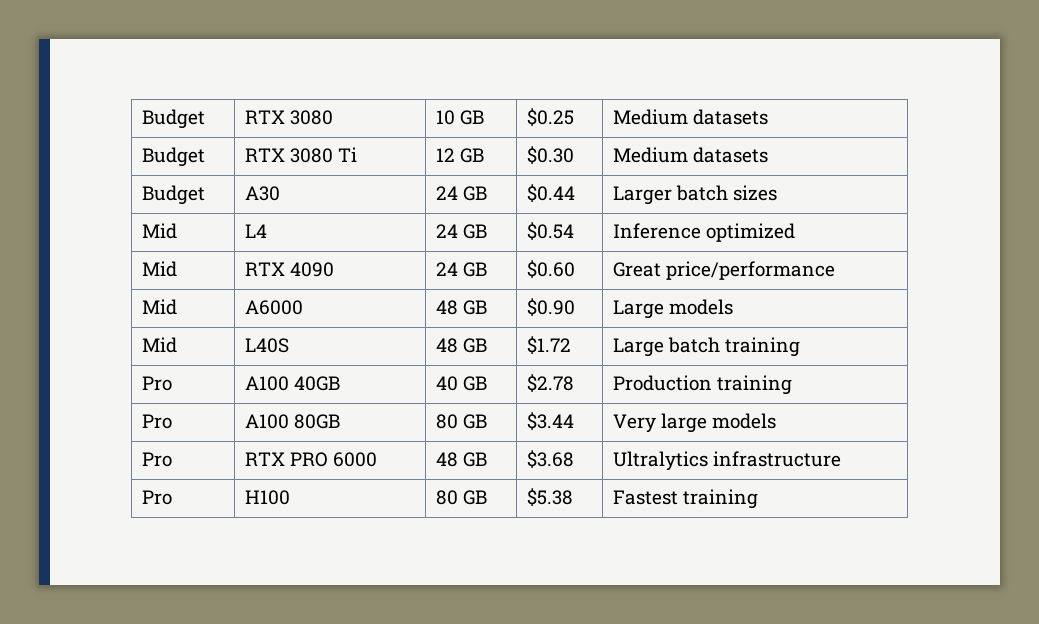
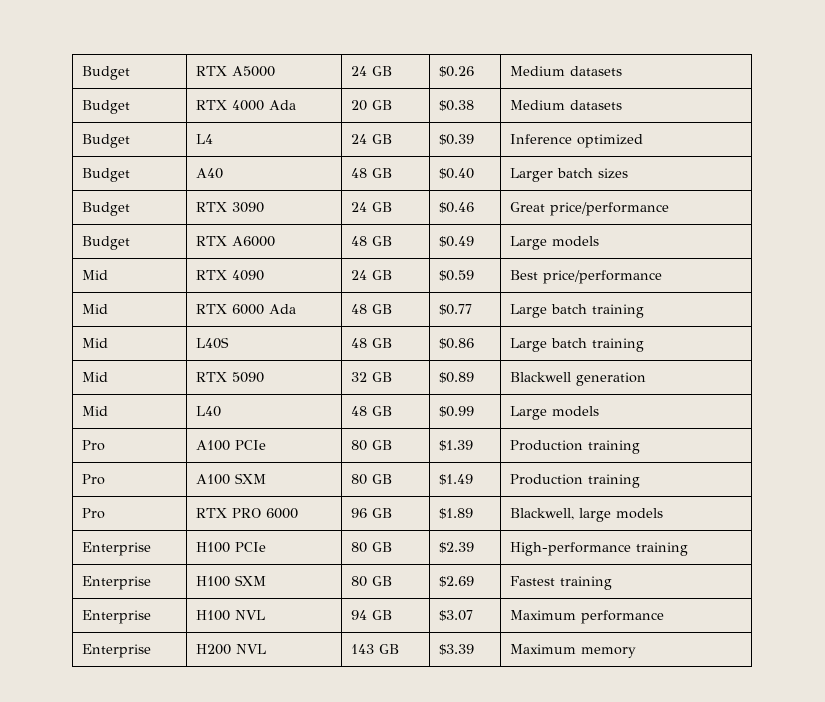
- Budget | RTX 3080 | 10 GB | $0.25 | Medium datasets
+ Budget | RTX A5000 | 24 GB | $0.26 | Medium datasets
- Budget | RTX 3080 Ti | 12 GB | $0.30 | Medium datasets
- Budget | A30 | 24 GB | $0.44 | Larger batch sizes
+ Budget | RTX 4000 Ada | 20 GB | $0.38 | Medium datasets
+ Budget | L4 | 24 GB | $0.39 | Inference optimized
+ Budget | A40 | 48 GB | $0.40 | Larger batch sizes
- Mid | L4 | 24 GB | $0.54 | Inference optimized
+ Budget | RTX 3090 | 24 GB | $0.46 | Great price/performance
+ Budget | RTX A6000 | 48 GB | $0.49 | Large models
- Mid | RTX 4090 | 24 GB | $0.60 | Great price/performance
+ Mid | RTX 4090 | 24 GB | $0.59 | Best price/performance
- Mid | A6000 | 48 GB | $0.90 | Large models
+ Mid | RTX 6000 Ada | 48 GB | $0.77 | Large batch training
- Mid | L40S | 48 GB | $1.72 | Large batch training
- Pro | A100 40GB | 40 GB | $2.78 | Production training
+ Mid | L40S | 48 GB | $0.86 | Large batch training
+ Mid | RTX 5090 | 32 GB | $0.89 | Blackwell generation
+ Mid | L40 | 48 GB | $0.99 | Large models
+ Pro | A100 PCIe | 80 GB | $1.39 | Production training
- Pro | A100 80GB | 80 GB | $3.44 | Very large models
+ Pro | A100 SXM | 80 GB | $1.49 | Production training
- Pro | RTX PRO 6000 | 48 GB | $3.68 | Ultralytics infrastructure
- Pro | H100 | 80 GB | $5.38 | Fastest training
+ Pro | RTX PRO 6000 | 96 GB | $1.89 | Blackwell, large models
+ Enterprise | H100 PCIe | 80 GB | $2.39 | High-performance training
+ Enterprise | H100 SXM | 80 GB | $2.69 | Fastest training
+ Enterprise | H100 NVL | 94 GB | $3.07 | Maximum performance
+ Enterprise | H200 NVL | 143 GB | $3.39 | Maximum memory

